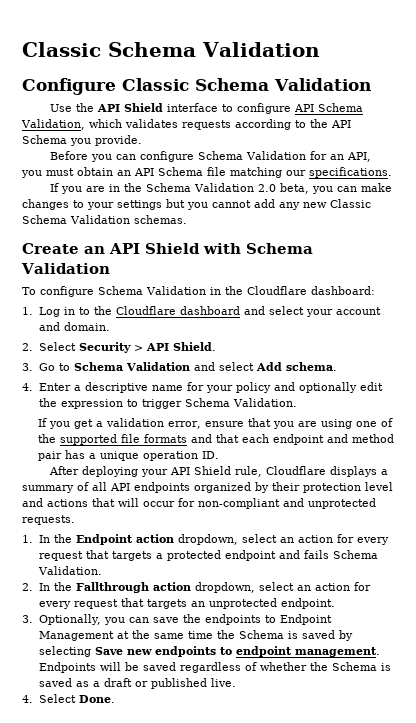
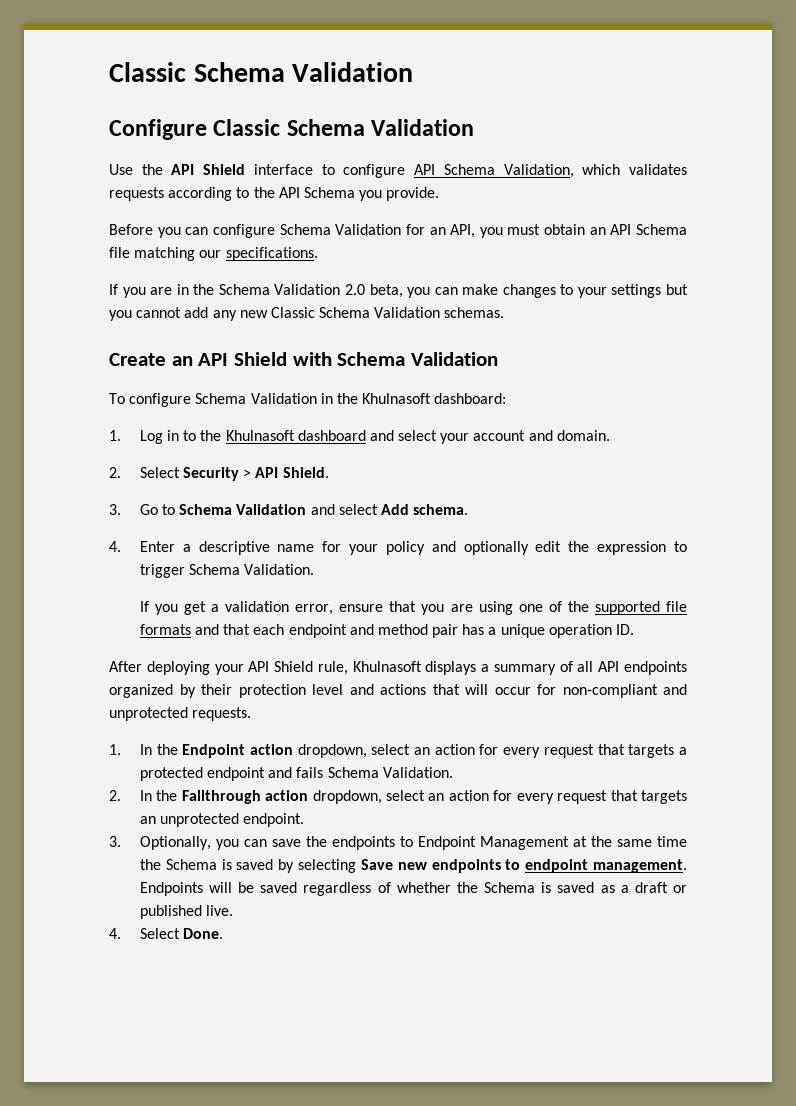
- To configure Schema Validation in the Cloudflare dashboard:
+ To configure Schema Validation in the Khulnasoft dashboard:
- 1. Log in to the Cloudflare dashboard and select your account and domain.
+ 1. Log in to the Khulnasoft dashboard and select your account and domain.
- After deploying your API Shield rule, Cloudflare displays a summary of all API endpoints organized by their protection level and actions that will occur for non-compliant and unprotected requests.
+ After deploying your API Shield rule, Khulnasoft displays a summary of all API endpoints organized by their protection level and actions that will occur for non-compliant and unprotected requests.

